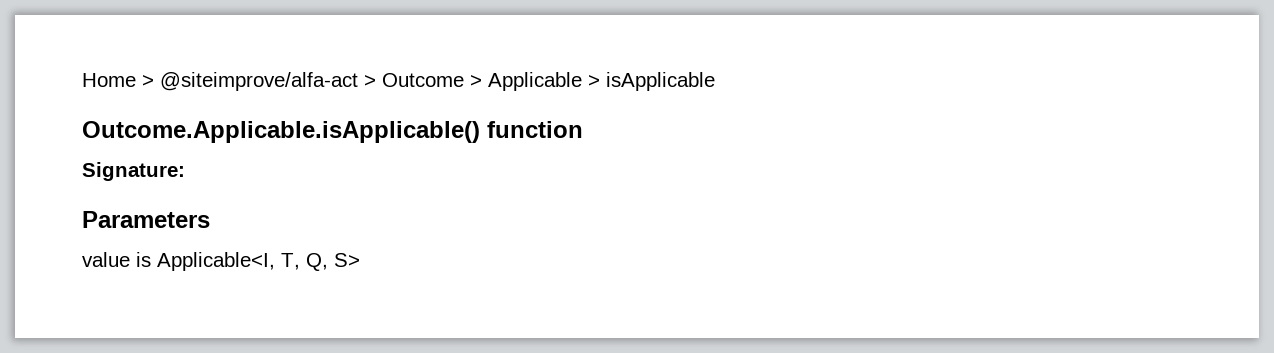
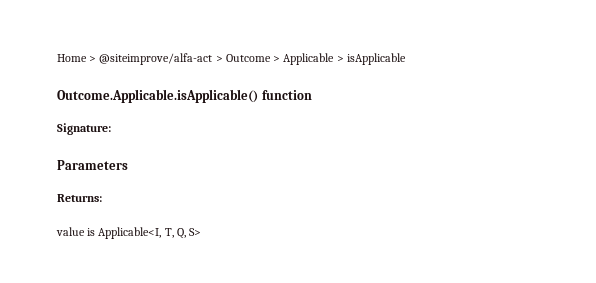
+ Returns:

